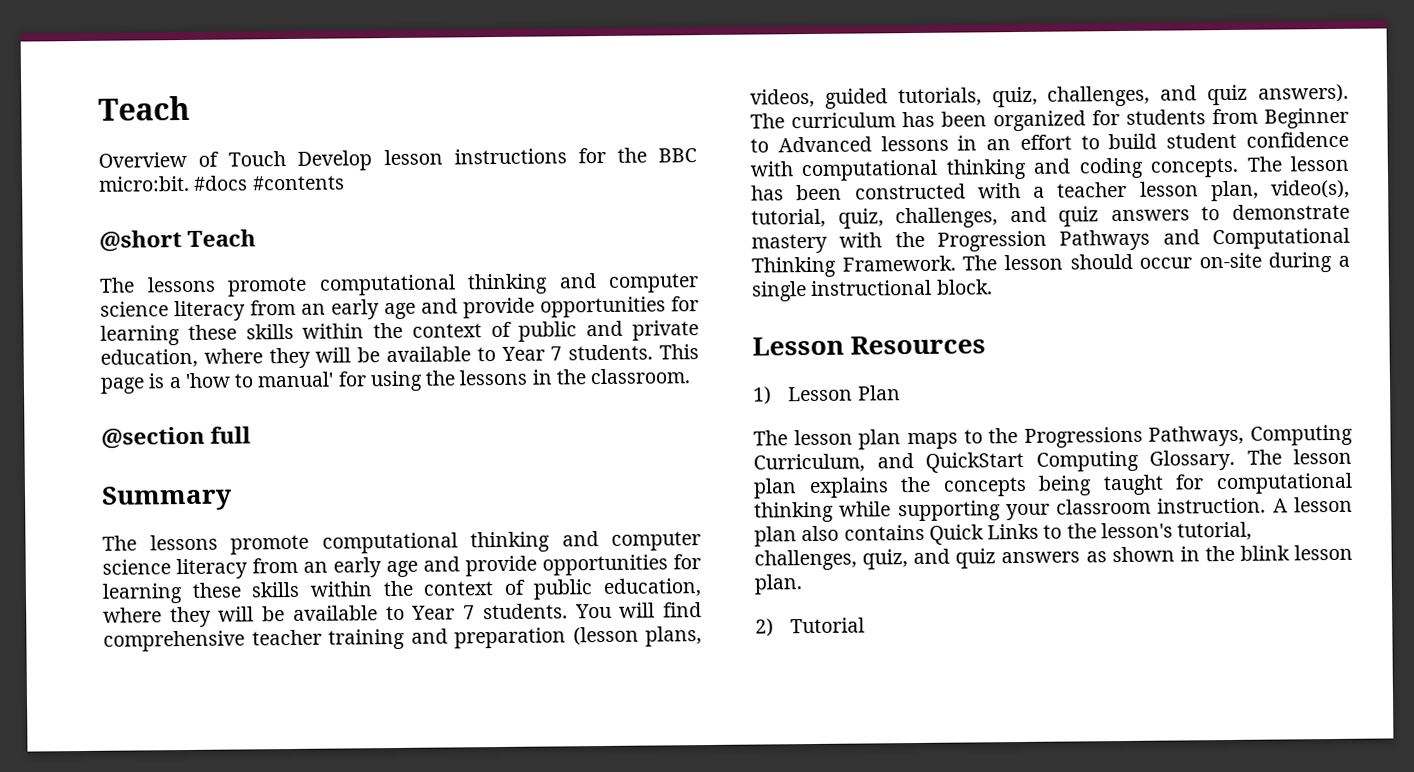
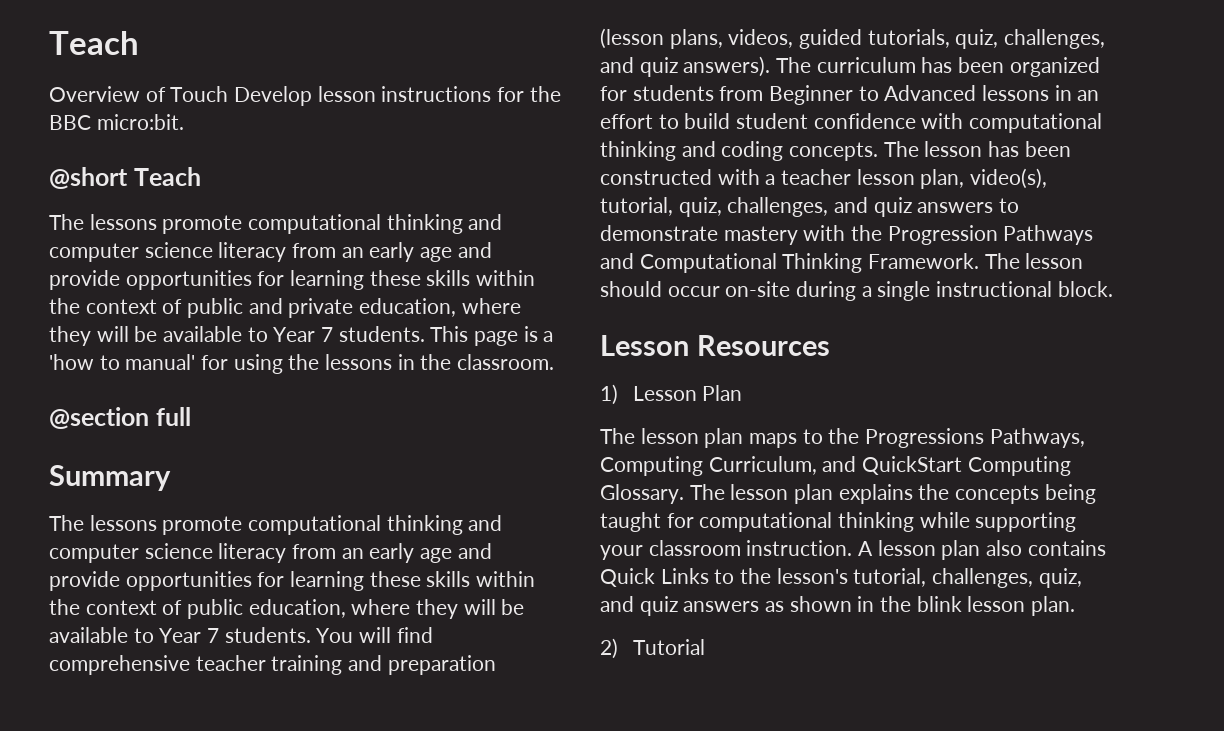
- #docs #contents

